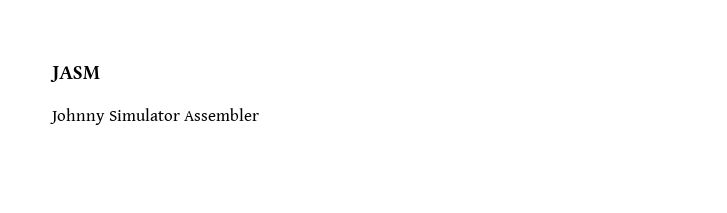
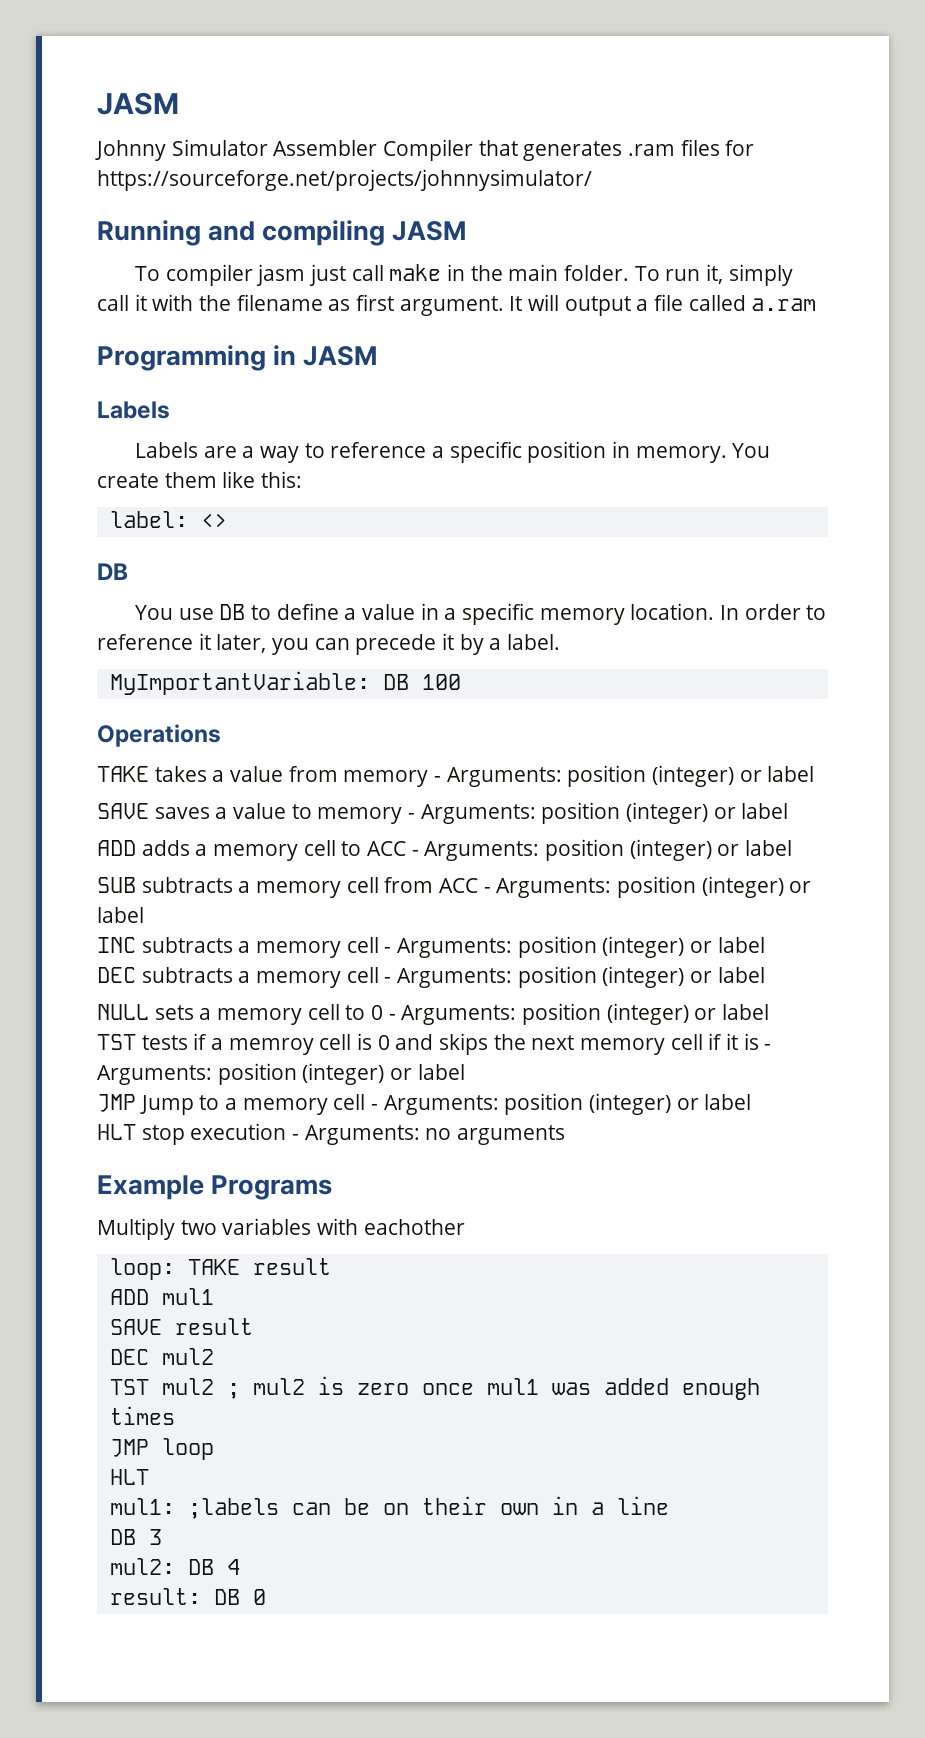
- Johnny Simulator Assembler
+ Johnny Simulator Assembler Compiler that generates .ram files for https://sourceforge.net/projects/johnnysimulator/
+ Running and compiling JASM
+ To compiler jasm just call make in the main folder. To run it, simply call it with the filename as first argument. It will output a file called a.ram
+ Programming in JASM
+ Labels
+ Labels are a way to reference a specific position in memory. You create them like this:
+ label: <>
+ DB
+ You use DB to define a value in a specific memory location. In order to reference it later, you can precede it by a label.
+ MyImportantVariable: DB 100
+ Operations
+ TAKE takes a value from memory - Arguments: position (integer) or label
+ SAVE saves a value to memory - Arguments: position (integer) or label
+ ADD adds a memory cell to ACC - Arguments: position (integer) or label
+ SUB subtracts a memory cell from ACC - Arguments: position (integer) or label
+ INC subtracts a memory cell - Arguments: position (integer) or label
+ DEC subtracts a memory cell - Arguments: position (integer) or label
+ NULL sets a memory cell to 0 - Arguments: position (integer) or label
+ TST tests if a memroy cell is 0 and skips the next memory cell if it is - Arguments: position (integer) or label
+ JMP Jump to a memory cell - Arguments: position (integer) or label
+ HLT stop execution - Arguments: no arguments
+ Example Programs
+ Multiply two variables with eachother
+ loop: TAKE result
+ ADD mul1
+ SAVE result
+ DEC mul2
+ TST mul2 ; mul2 is zero once mul1 was added enough times
+ JMP loop
+ HLT
+ mul1: ;labels can be on their own in a line
+ DB 3
+ mul2: DB 4
+ result: DB 0

